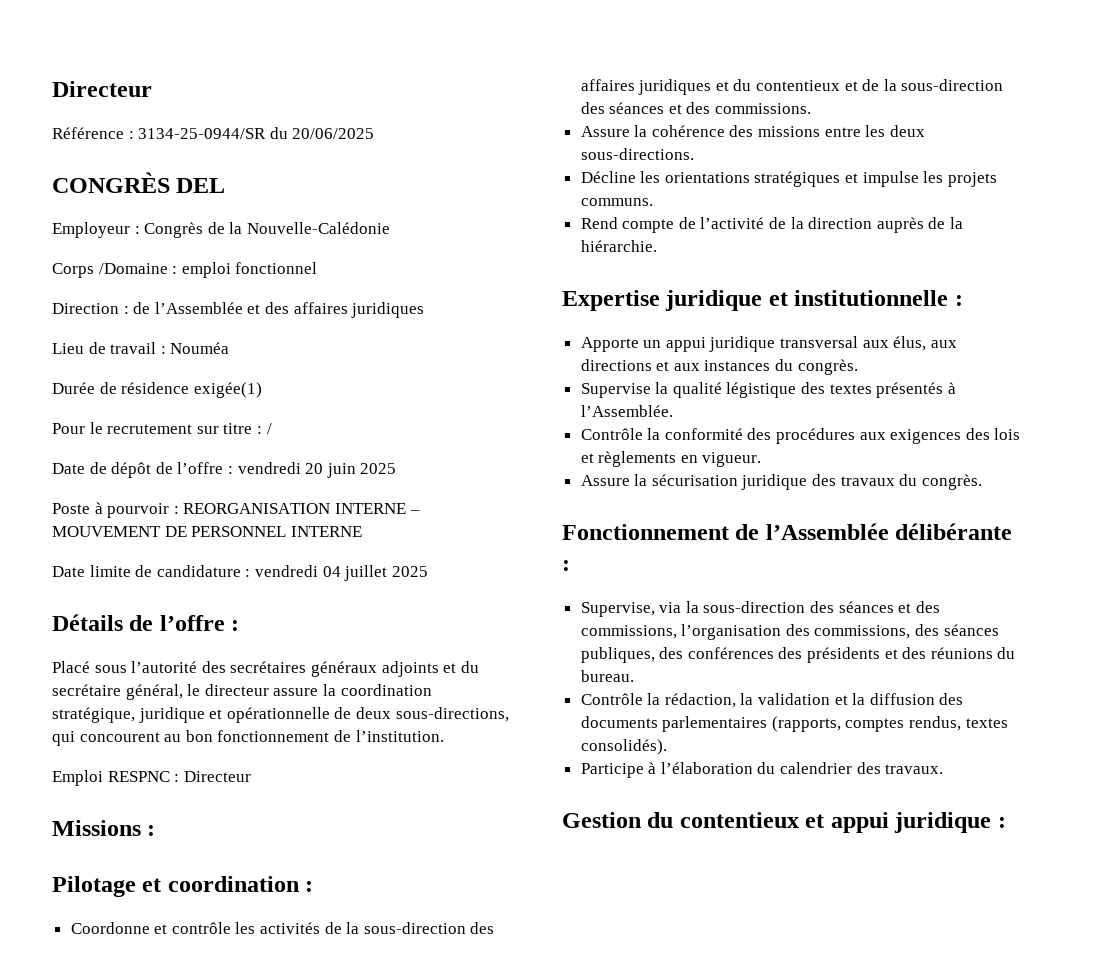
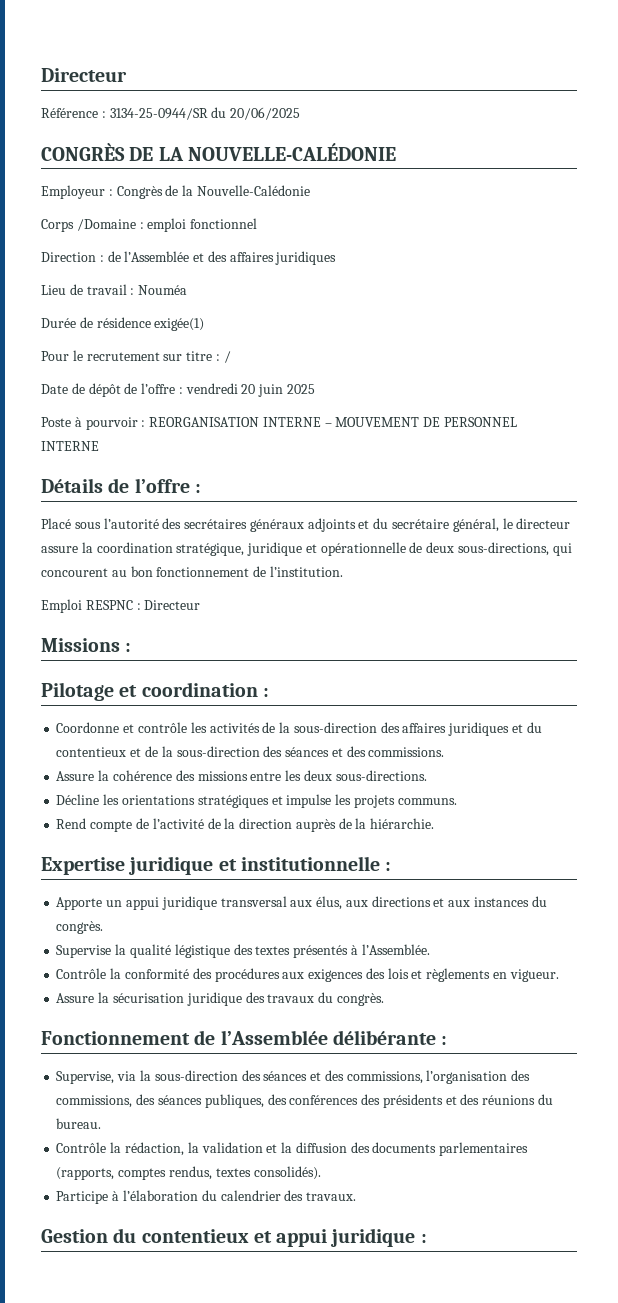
- CONGRÈS DEL
+ CONGRÈS DE LA NOUVELLE-CALÉDONIE
- Date limite de candidature : vendredi 04 juillet 2025

